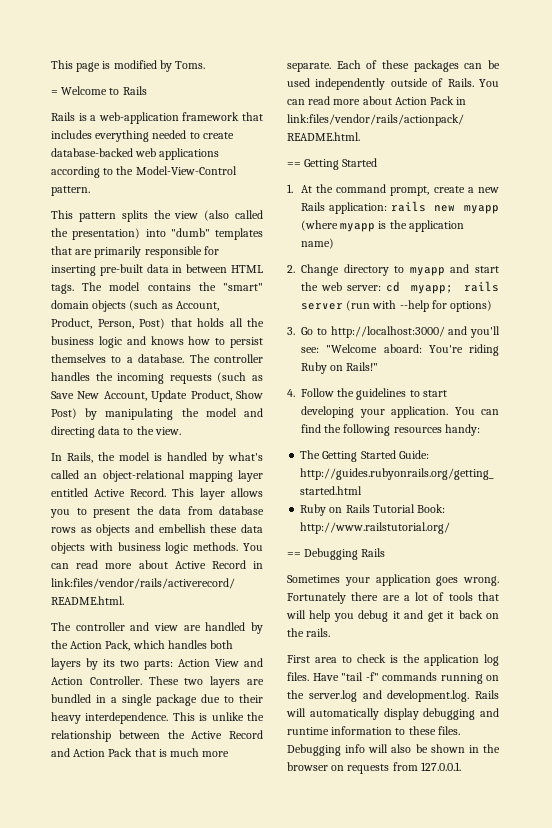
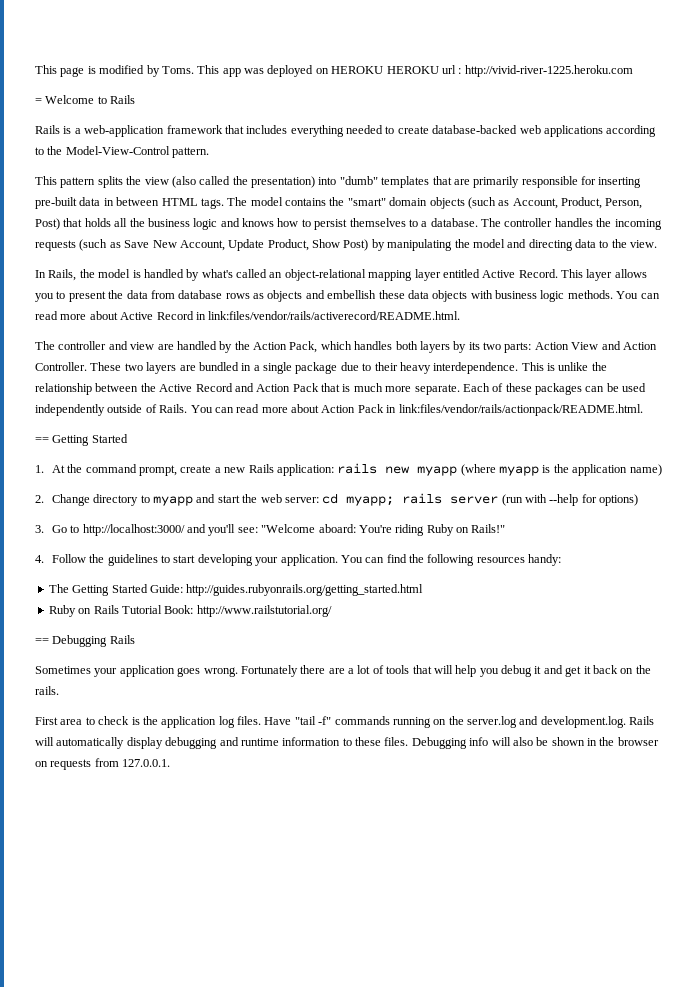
+ This app was deployed on HEROKU HEROKU url : http://vivid-river-1225.heroku.com

